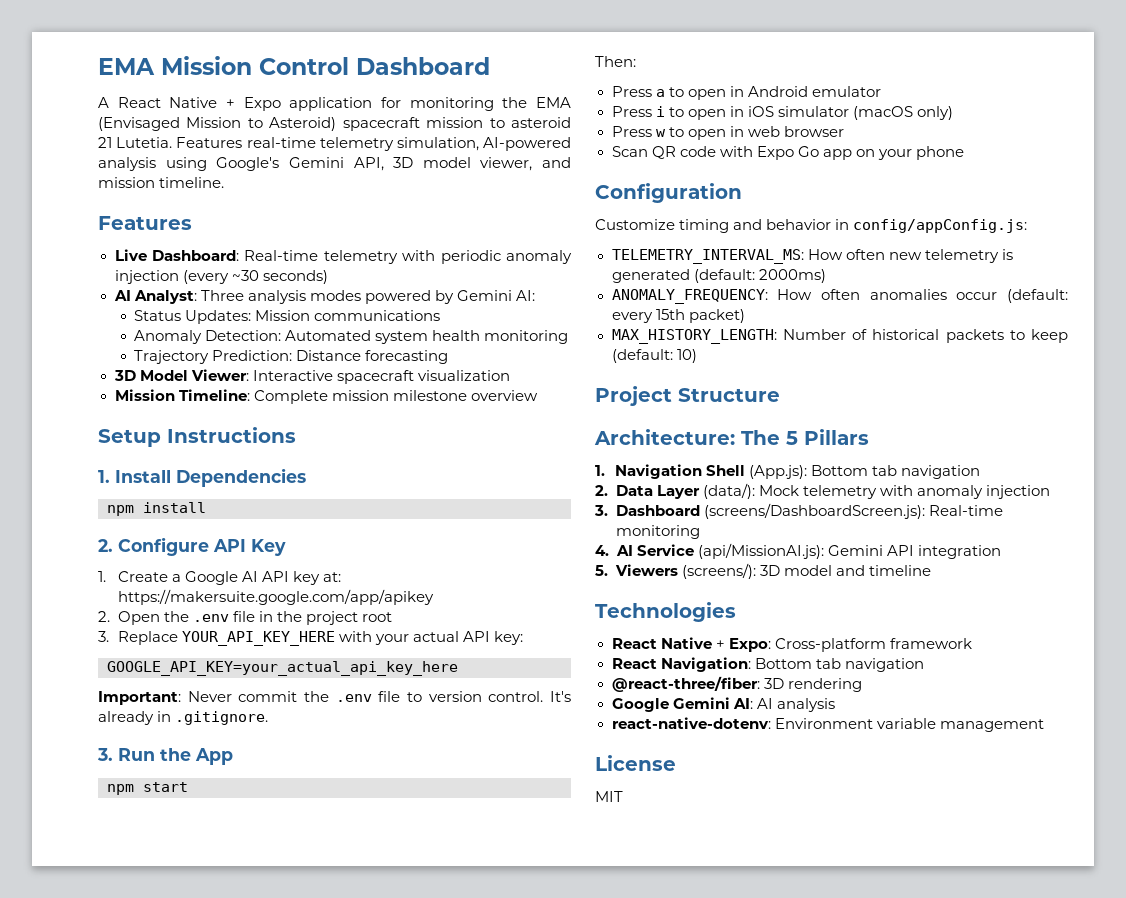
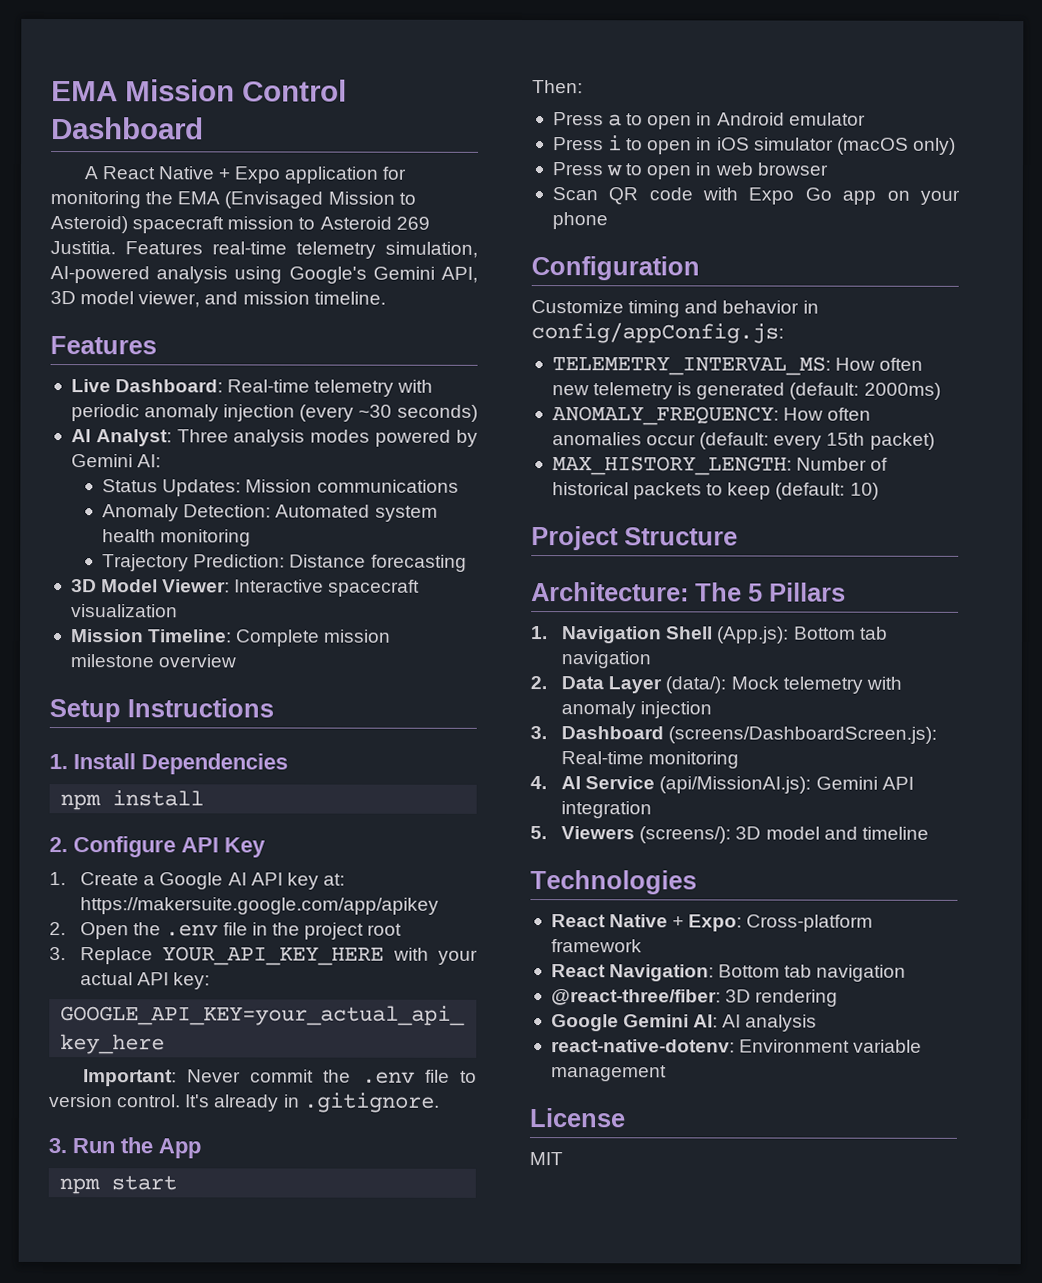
- A React Native + Expo application for monitoring the EMA (Envisaged Mission to Asteroid) spacecraft mission to asteroid 21 Lutetia.
+ A React Native + Expo application for monitoring the EMA (Envisaged Mission to Asteroid) spacecraft mission to Asteroid 269 Justitia.

